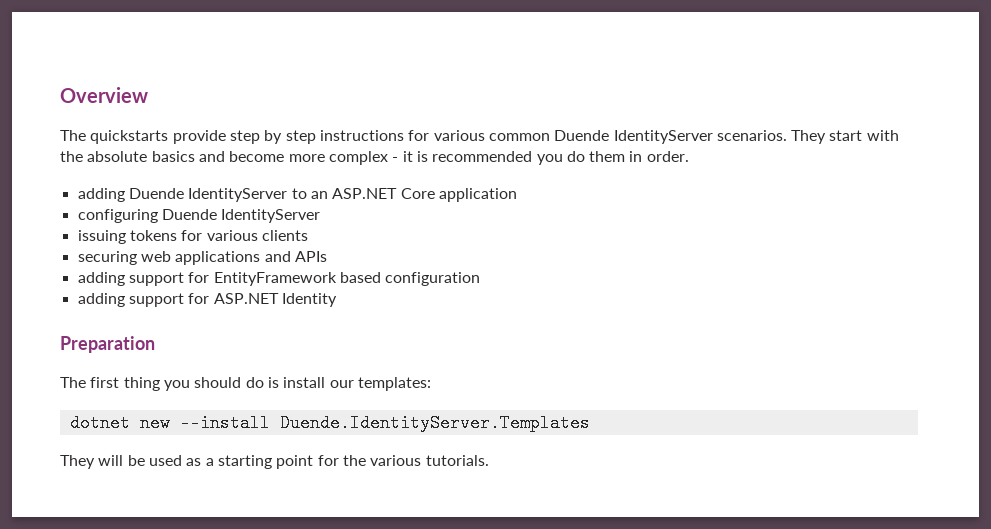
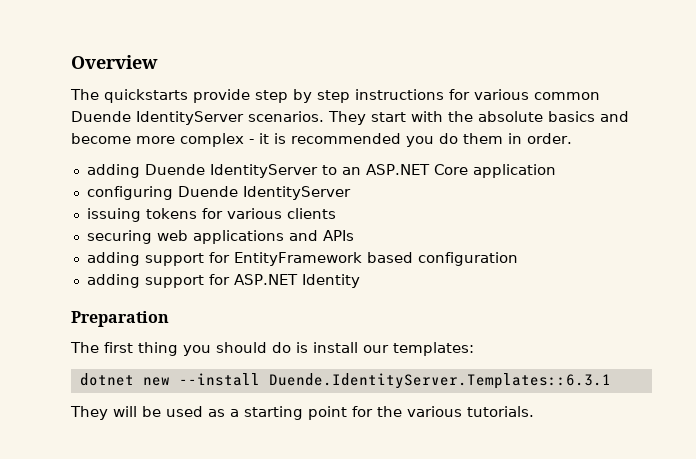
- dotnet new --install Duende.IdentityServer.Templates
+ dotnet new --install Duende.IdentityServer.Templates::6.3.1

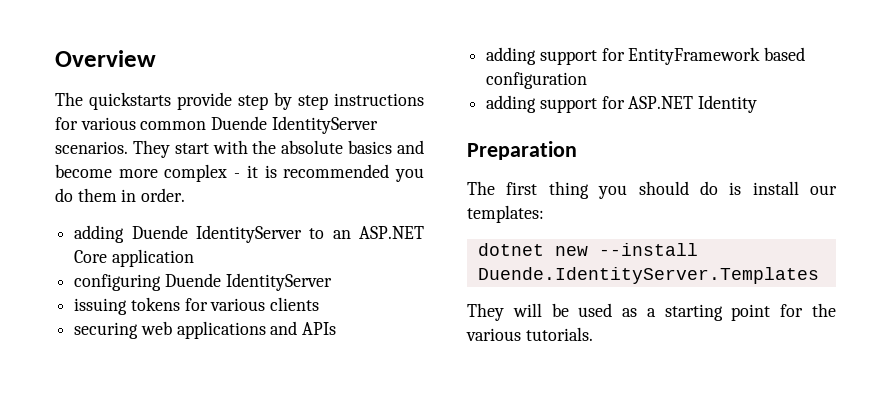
- dotnet new --install Duende.IdentityServer.Templates::6.3.1
+ dotnet new --install Duende.IdentityServer.Templates

